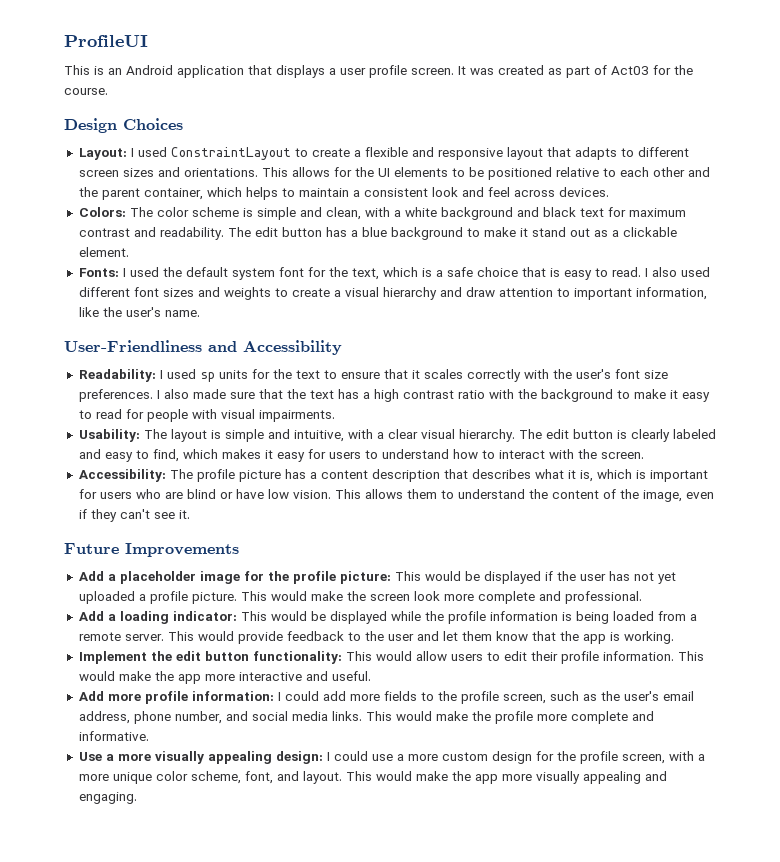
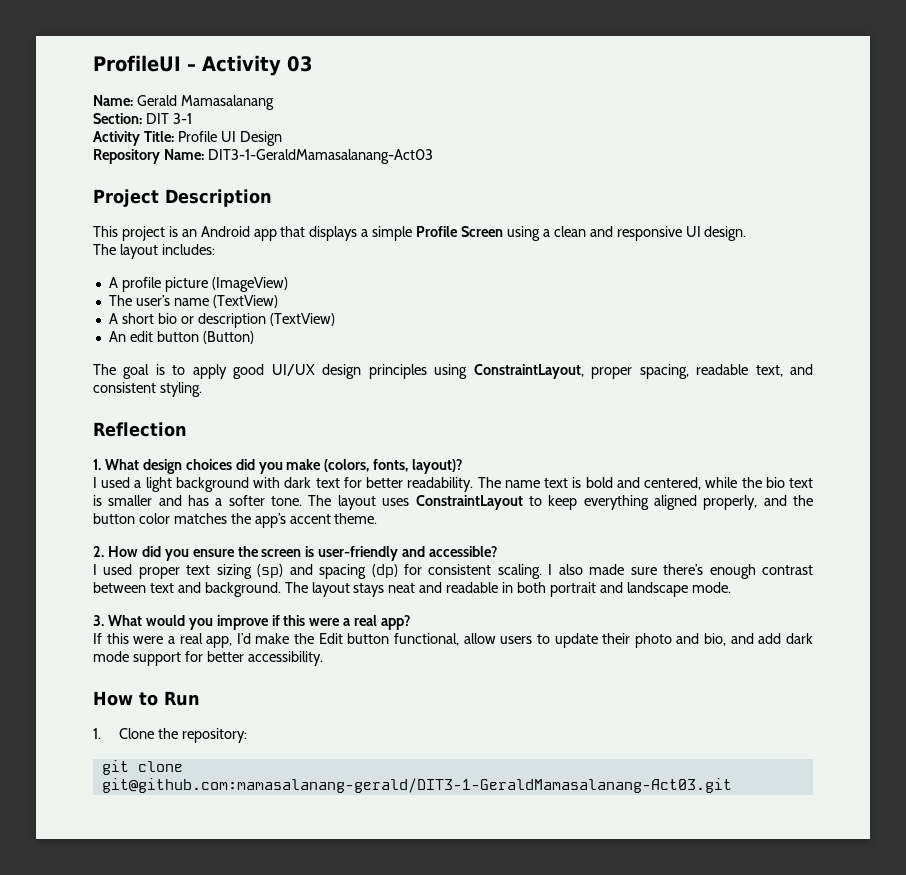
- ProfileUI
- This is an Android application that displays a user profile screen. It was created as part of Act03 for the course.
- Design Choices
- Layout: I used ConstraintLayout to create a flexible and responsive layout that adapts to different screen sizes and orientations. This allows for the UI elements to be positioned relative to each other and the parent container, which helps to maintain a consistent look and feel across devices.
- Colors: The color scheme is simple and clean, with a white background and black text for maximum contrast and readability. The edit button has a blue background to make it stand out as a clickable element.
- Fonts: I used the default system font for the text, which is a safe choice that is easy to read. I also used different font sizes and weights to create a visual hierarchy and draw attention to important information, like the user's name.
- User-Friendliness and Accessibility
- Readability: I used sp units for the text to ensure that it scales correctly with the user's font size preferences. I also made sure that the text has a high contrast ratio with the background to make it easy to read for people with visual impairments.
- Usability: The layout is simple and intuitive, with a clear visual hierarchy. The edit button is clearly labeled and easy to find, which makes it easy for users to understand how to interact with the screen.
- Accessibility: The profile picture has a content description that describes what it is, which is important for users who are blind or have low vision. This allows them to understand the content of the image, even if they can't see it.
- Future Improvements
- Add a placeholder image for the profile picture: This would be displayed if the user has not yet uploaded a profile picture. This would make the screen look more complete and professional.
- Add a loading indicator: This would be displayed while the profile information is being loaded from a remote server. This would provide feedback to the user and let them know that the app is working.
- Implement the edit button functionality: This would allow users to edit their profile information. This would make the app more interactive and useful.
- Add more profile information: I could add more fields to the profile screen, such as the user's email address, phone number, and social media links. This would make the profile more complete and informative.
- Use a more visually appealing design: I could use a more custom design for the profile screen, with a more unique color scheme, font, and layout. This would make the app more visually appealing and engaging.
+ ProfileUI – Activity 03
+ Name: Gerald Mamasalanang
+ Section: DIT 3-1
+ Activity Title: Profile UI Design
+ Repository Name: DIT3-1-GeraldMamasalanang-Act03
+ Project Description
+ This project is an Android app that displays a simple Profile Screen using a clean and responsive UI design.
+ The layout includes:
+ A profile picture (ImageView)
+ The user’s name (TextView)
+ A short bio or description (TextView)
+ An edit button (Button)
+ The goal is to apply good UI/UX design principles using ConstraintLayout, proper spacing, readable text, and consistent styling.
+ Reflection
+ 1. What design choices did you make (colors, fonts, layout)?
+ I used a light background with dark text for better readability. The name text is bold and centered, while the bio text is smaller and has a softer tone. The layout uses ConstraintLayout to keep everything aligned properly, and the button color matches the app’s accent theme.
+ 2. How did you ensure the screen is user-friendly and accessible?
+ I used proper text sizing (sp) and spacing (dp) for consistent scaling. I also made sure there’s enough contrast between text and background. The layout stays neat and readable in both portrait and landscape mode.
+ 3. What would you improve if this were a real app?
+ If this were a real app, I’d make the Edit button functional, allow users to update their photo and bio, and add dark mode support for better accessibility.
+ How to Run
+ 1. Clone the repository:
+ git clone git@github.com:mamasalanang-gerald/DIT3-1-GeraldMamasalanang-Act03.git

